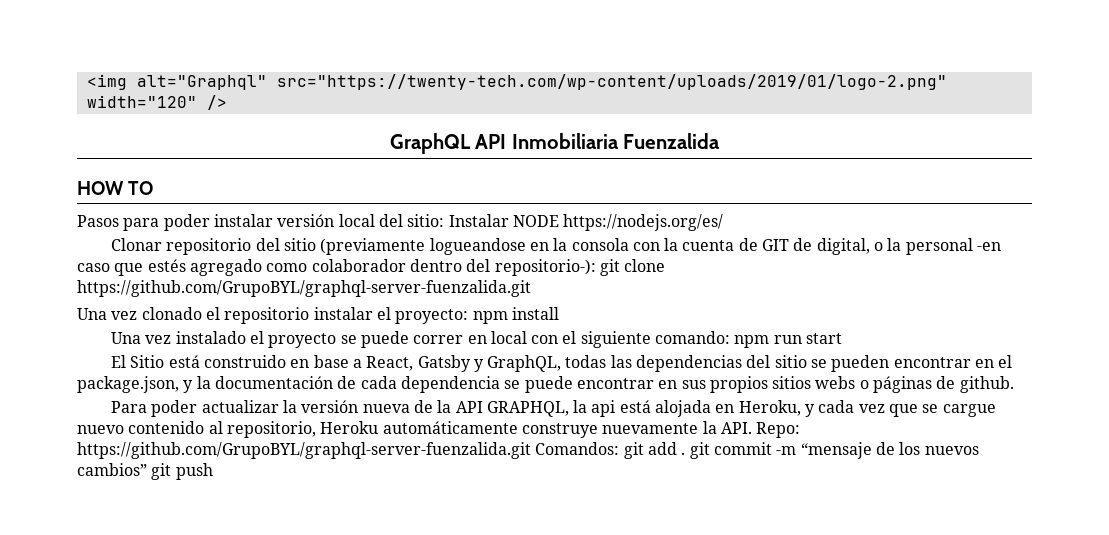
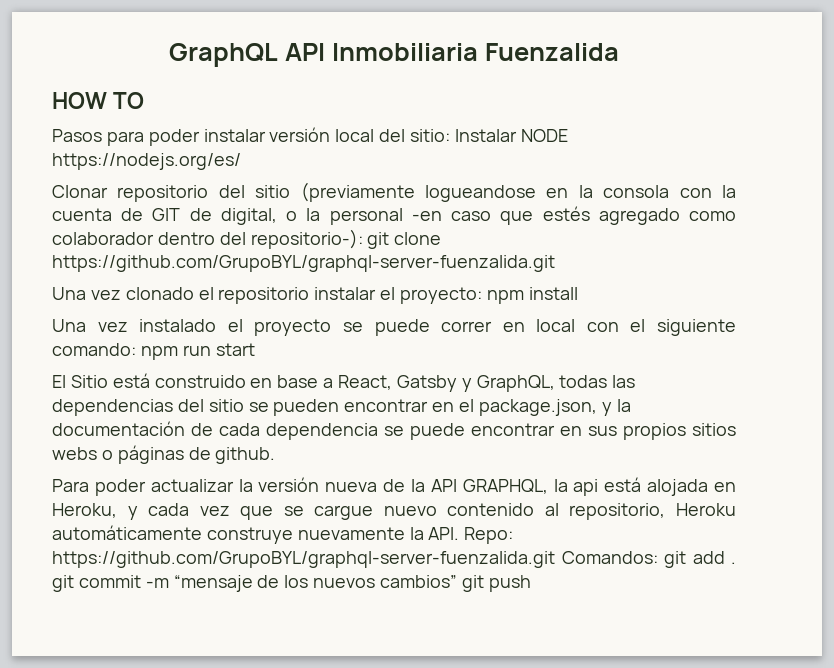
- <img alt="Graphql" src="https://twenty-tech.com/wp-content/uploads/2019/01/logo-2.png" width="120" />

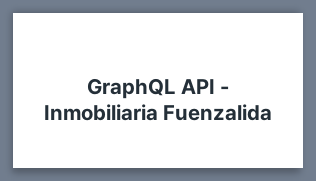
- GraphQL API Inmobiliaria Fuenzalida
+ GraphQL API - Inmobiliaria Fuenzalida
- HOW TO
- Pasos para poder instalar versión local del sitio: Instalar NODE https://nodejs.org/es/
- Clonar repositorio del sitio (previamente logueandose en la consola con la cuenta de GIT de digital, o la personal -en caso que estés agregado como colaborador dentro del repositorio-): git clone https://github.com/GrupoBYL/graphql-server-fuenzalida.git
- Una vez clonado el repositorio instalar el proyecto: npm install
- Una vez instalado el proyecto se puede correr en local con el siguiente comando: npm run start
- El Sitio está construido en base a React, Gatsby y GraphQL, todas las dependencias del sitio se pueden encontrar en el package.json, y la documentación de cada dependencia se puede encontrar en sus propios sitios webs o páginas de github.
- Para poder actualizar la versión nueva de la API GRAPHQL, la api está alojada en Heroku, y cada vez que se cargue nuevo contenido al repositorio, Heroku automáticamente construye nuevamente la API. Repo: https://github.com/GrupoBYL/graphql-server-fuenzalida.git Comandos: git add . git commit -m “mensaje de los nuevos cambios” git push

